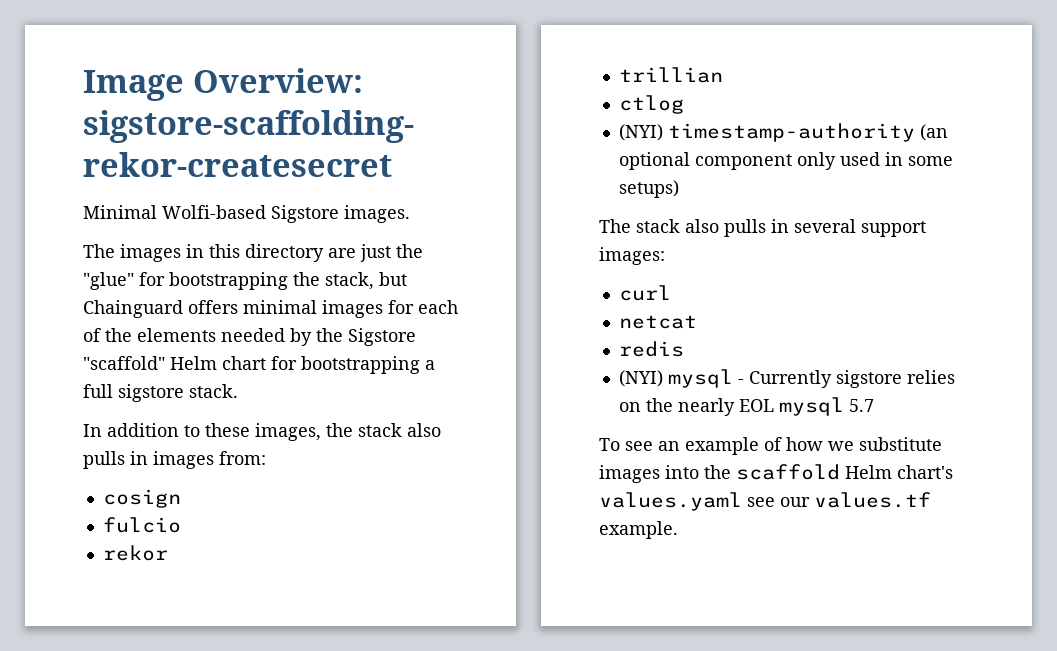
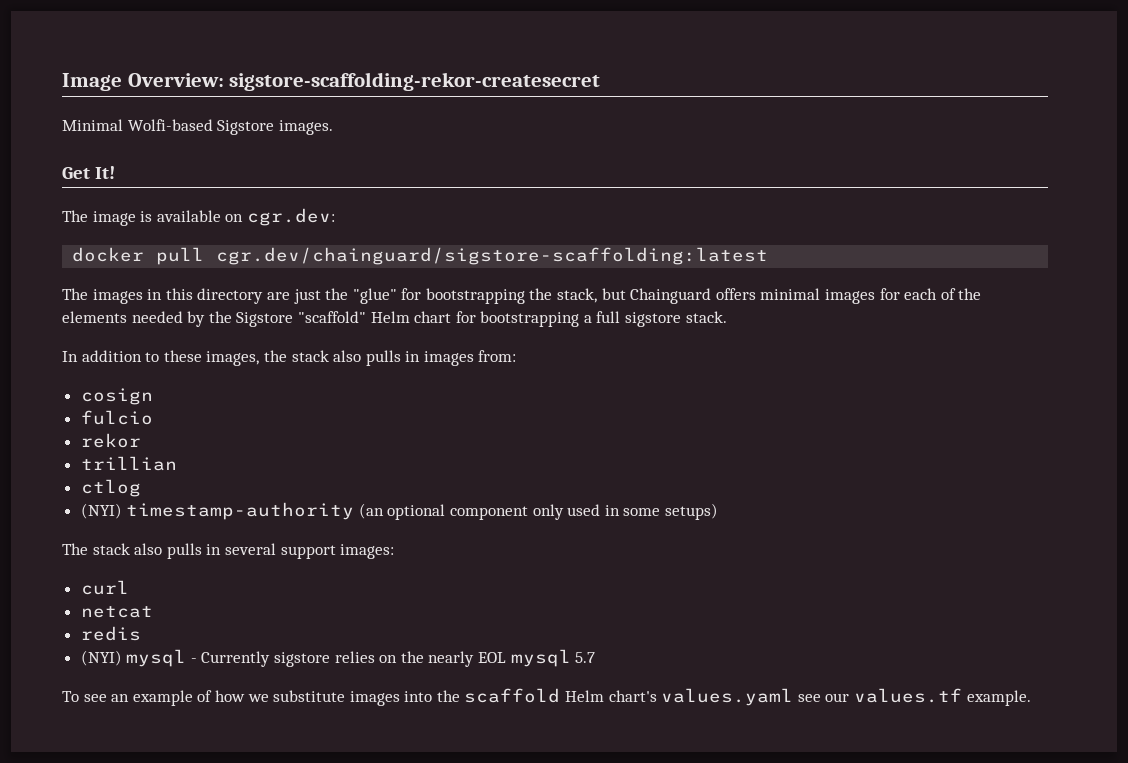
+ Get It!
+ The image is available on cgr.dev:
+ docker pull cgr.dev/chainguard/sigstore-scaffolding:latest

